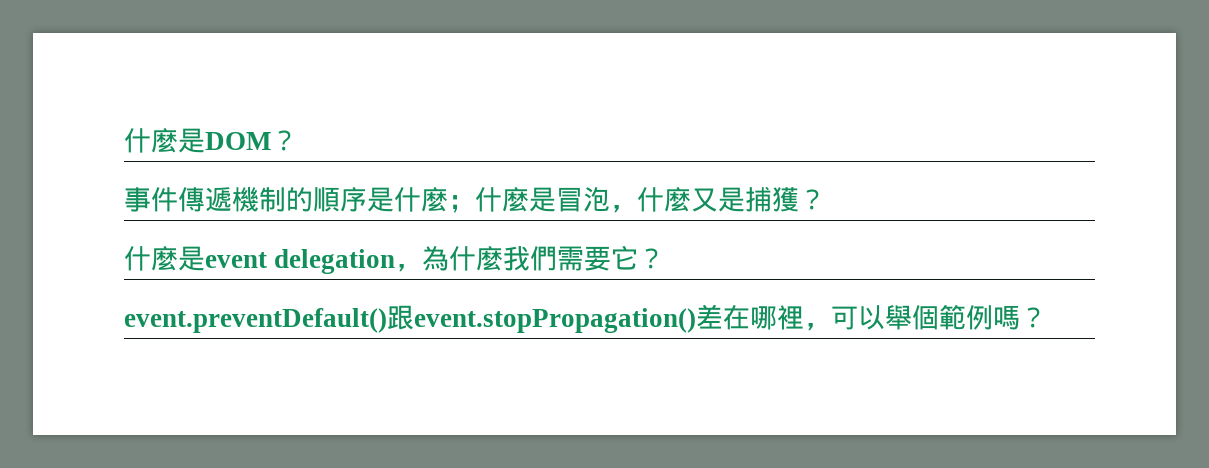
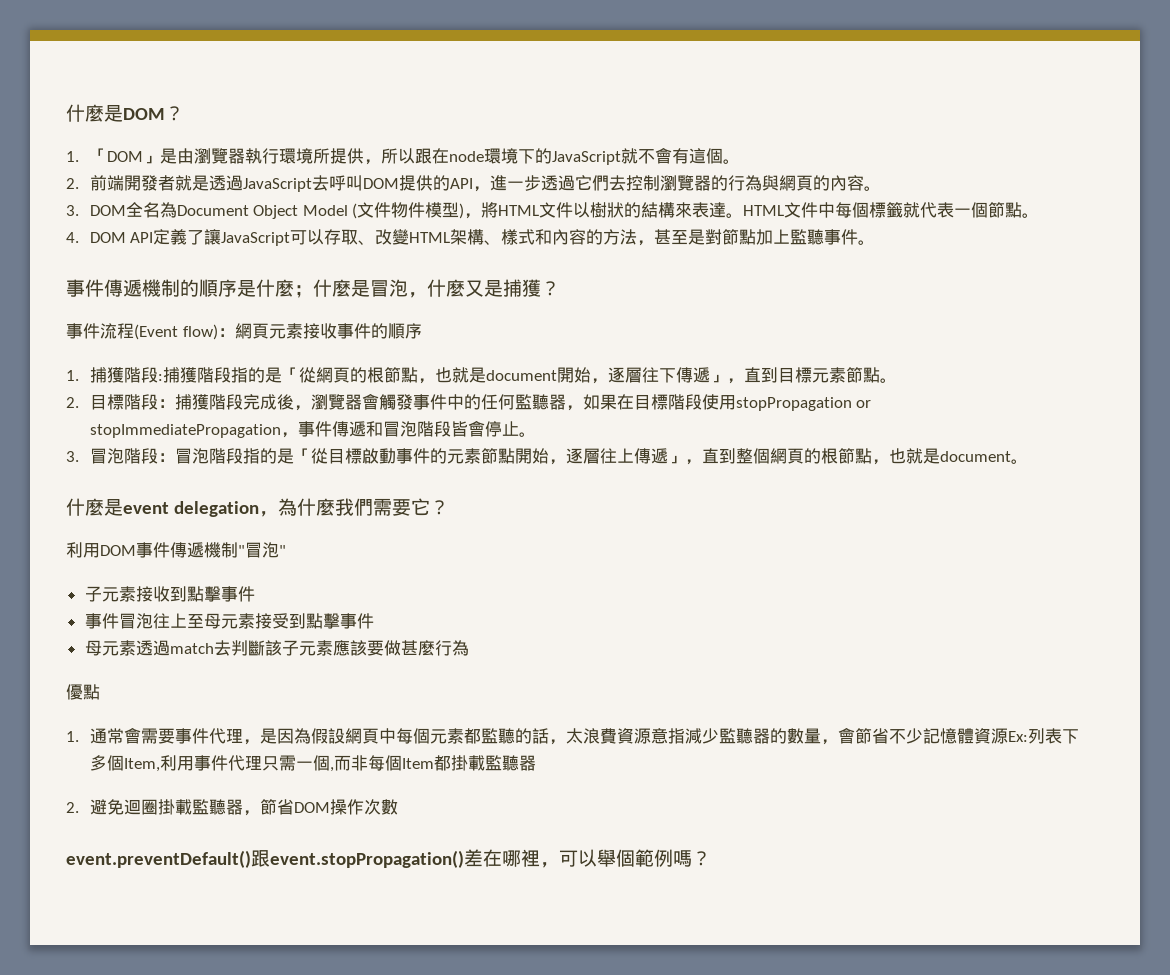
+ 1.「DOM」是由瀏覽器執行環境所提供，所以跟在node環境下的JavaScript就不會有這個。
+ 2.前端開發者就是透過JavaScript去呼叫DOM提供的API，進一步透過它們去控制瀏覽器的行為與網頁的內容。
+ 3. DOM全名為Document Object Model (文件物件模型)，將HTML文件以樹狀的結構來表達。HTML文件中每個標籤就代表一個節點。
+ 4. DOM API定義了讓JavaScript可以存取、改變HTML架構、樣式和內容的方法，甚至是對節點加上監聽事件。
+ 事件流程(Event flow)：網頁元素接收事件的順序
+ 1.捕獲階段:捕獲階段指的是「從網頁的根節點，也就是document開始，逐層往下傳遞」，直到目標元素節點。
+ 2.目標階段：捕獲階段完成後，瀏覽器會觸發事件中的任何監聽器，如果在目標階段使用stopPropagation or stopImmediatePropagation，事件傳遞和冒泡階段皆會停止。
+ 3.冒泡階段：冒泡階段指的是「從目標啟動事件的元素節點開始，逐層往上傳遞」，直到整個網頁的根節點，也就是document。
+ 利用DOM事件傳遞機制"冒泡"
+ 子元素接收到點擊事件
+ 事件冒泡往上至母元素接受到點擊事件
+ 母元素透過match去判斷該子元素應該要做甚麼行為
+ 優點
+ 1.通常會需要事件代理，是因為假設網頁中每個元素都監聽的話，太浪費資源意指減少監聽器的數量，會節省不少記憶體資源Ex:列表下多個Item,利用事件代理只需一個,而非每個Item都掛載監聽器
+ 2.避免迴圈掛載監聽器，節省DOM操作次數

